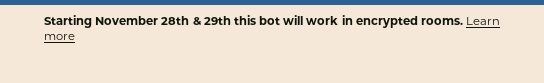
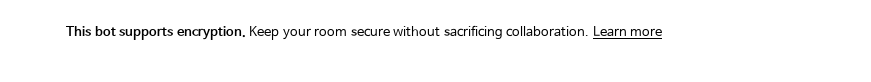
- Starting November 28th & 29th this bot will work in encrypted rooms.
+ This bot supports encryption. Keep your room secure without sacrificing collaboration.

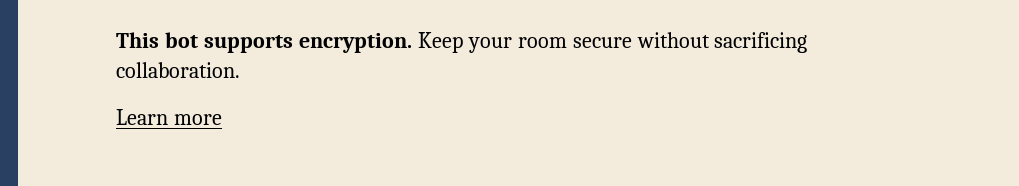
- Keep your room secure without sacrificing collaboration. Learn more
+ Keep your room secure without sacrificing collaboration.
+ Learn more

